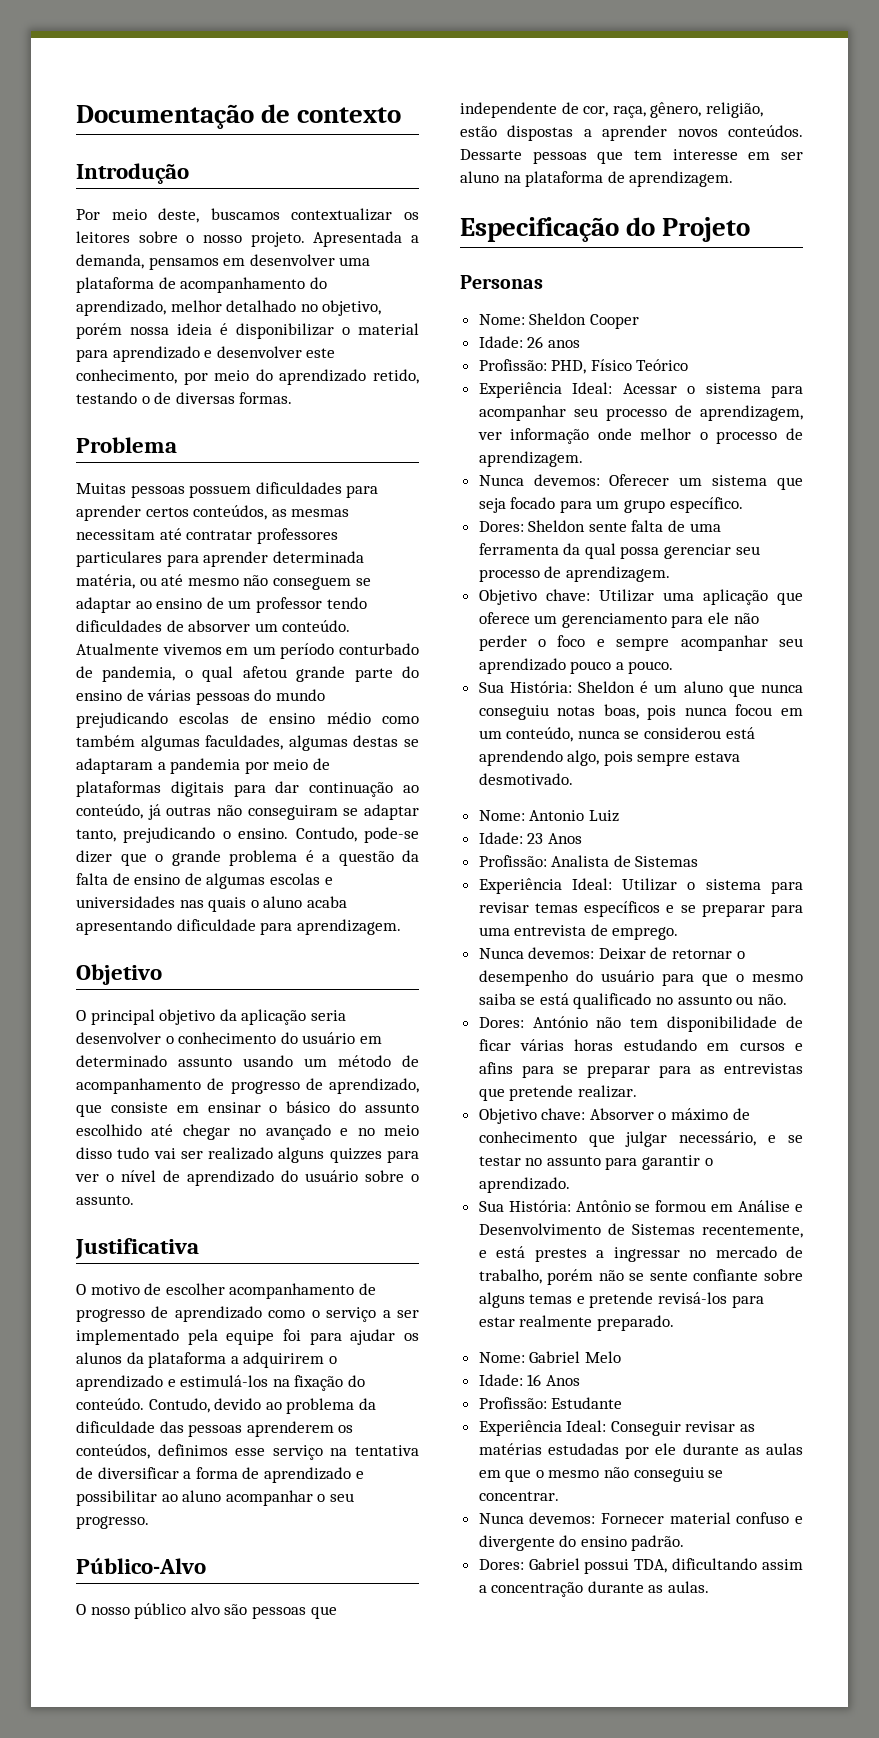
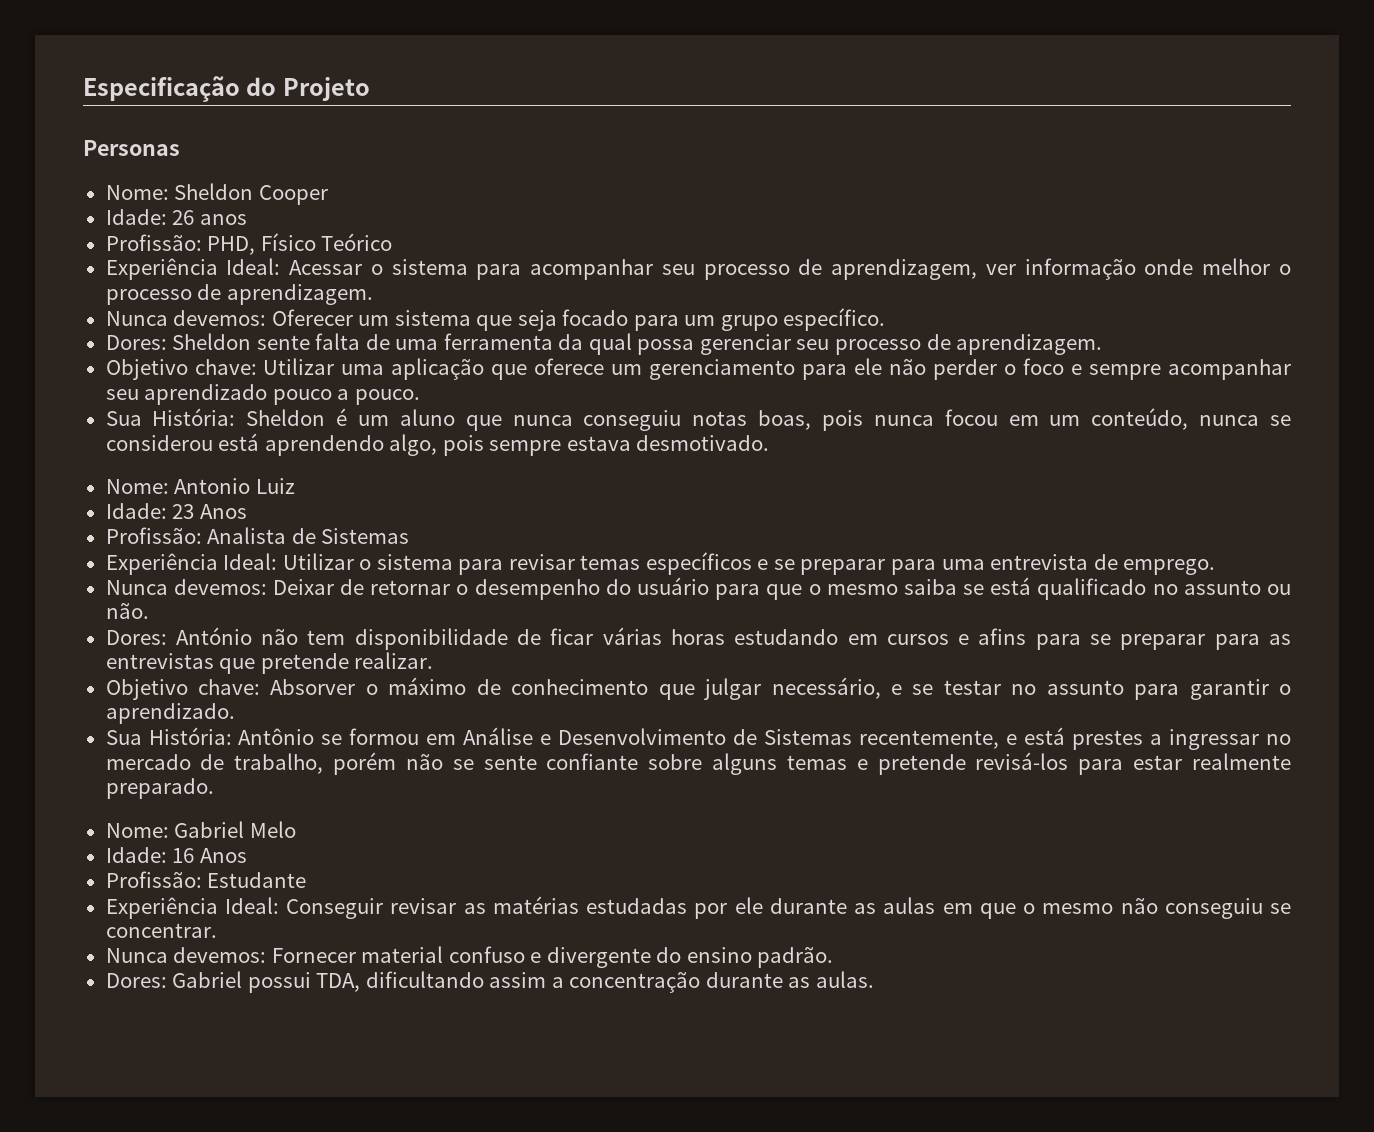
- Documentação de contexto
- Introdução
- Por meio deste, buscamos contextualizar os leitores sobre o nosso projeto. Apresentada a demanda, pensamos em desenvolver uma plataforma de acompanhamento do aprendizado, melhor detalhado no objetivo, porém nossa ideia é disponibilizar o material para aprendizado e desenvolver este conhecimento, por meio do aprendizado retido, testando o de diversas formas.
- Problema
- Muitas pessoas possuem dificuldades para aprender certos conteúdos, as mesmas necessitam até contratar professores particulares para aprender determinada matéria, ou até mesmo não conseguem se adaptar ao ensino de um professor tendo dificuldades de absorver um conteúdo. Atualmente vivemos em um período conturbado de pandemia, o qual afetou grande parte do ensino de várias pessoas do mundo prejudicando escolas de ensino médio como também algumas faculdades, algumas destas se adaptaram a pandemia por meio de plataformas digitais para dar continuação ao conteúdo, já outras não conseguiram se adaptar tanto, prejudicando o ensino. Contudo, pode-se dizer que o grande problema é a questão da falta de ensino de algumas escolas e universidades nas quais o aluno acaba apresentando dificuldade para aprendizagem.
- Objetivo
- O principal objetivo da aplicação seria desenvolver o conhecimento do usuário em determinado assunto usando um método de acompanhamento de progresso de aprendizado, que consiste em ensinar o básico do assunto escolhido até chegar no avançado e no meio disso tudo vai ser realizado alguns quizzes para ver o nível de aprendizado do usuário sobre o assunto.
- Justificativa
- O motivo de escolher acompanhamento de progresso de aprendizado como o serviço a ser implementado pela equipe foi para ajudar os alunos da plataforma a adquirirem o aprendizado e estimulá-los na fixação do conteúdo. Contudo, devido ao problema da dificuldade das pessoas aprenderem os conteúdos, definimos esse serviço na tentativa de diversificar a forma de aprendizado e possibilitar ao aluno acompanhar o seu progresso.
- Público-Alvo
- O nosso público alvo são pessoas que independente de cor, raça, gênero, religião, estão dispostas a aprender novos conteúdos. Dessarte pessoas que tem interesse em ser aluno na plataforma de aprendizagem.

